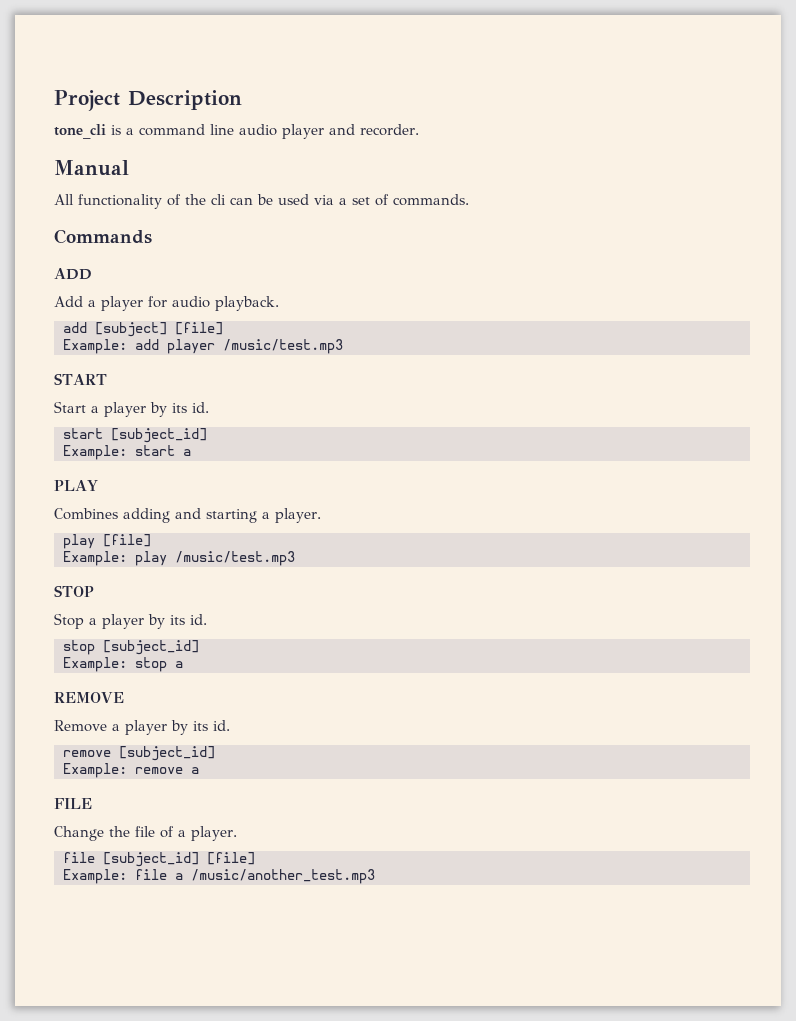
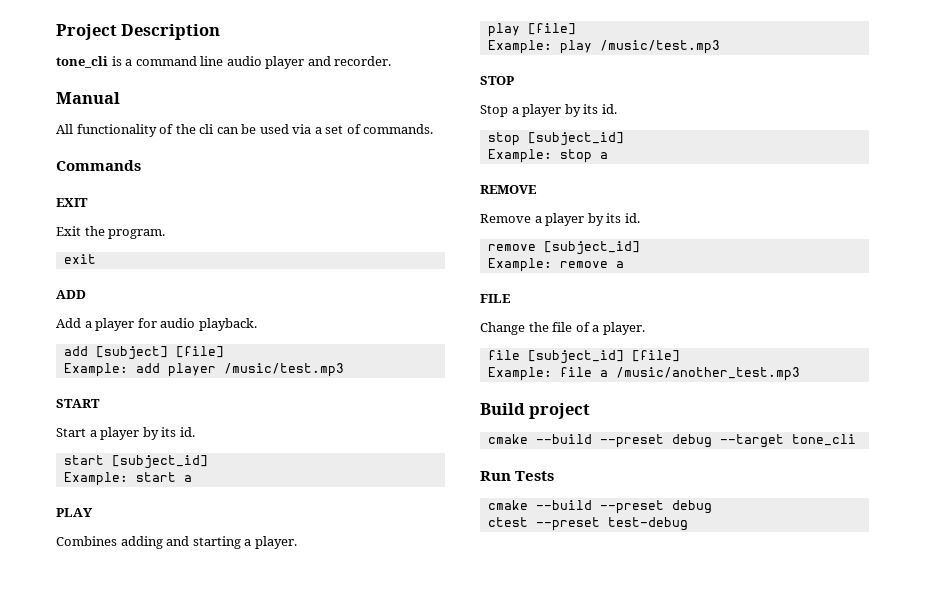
+ EXIT
+ Exit the program.
+ exit
+ Build project
+ cmake --build --preset debug --target tone_cli
+ Run Tests
+ cmake --build --preset debug
+ ctest --preset test-debug

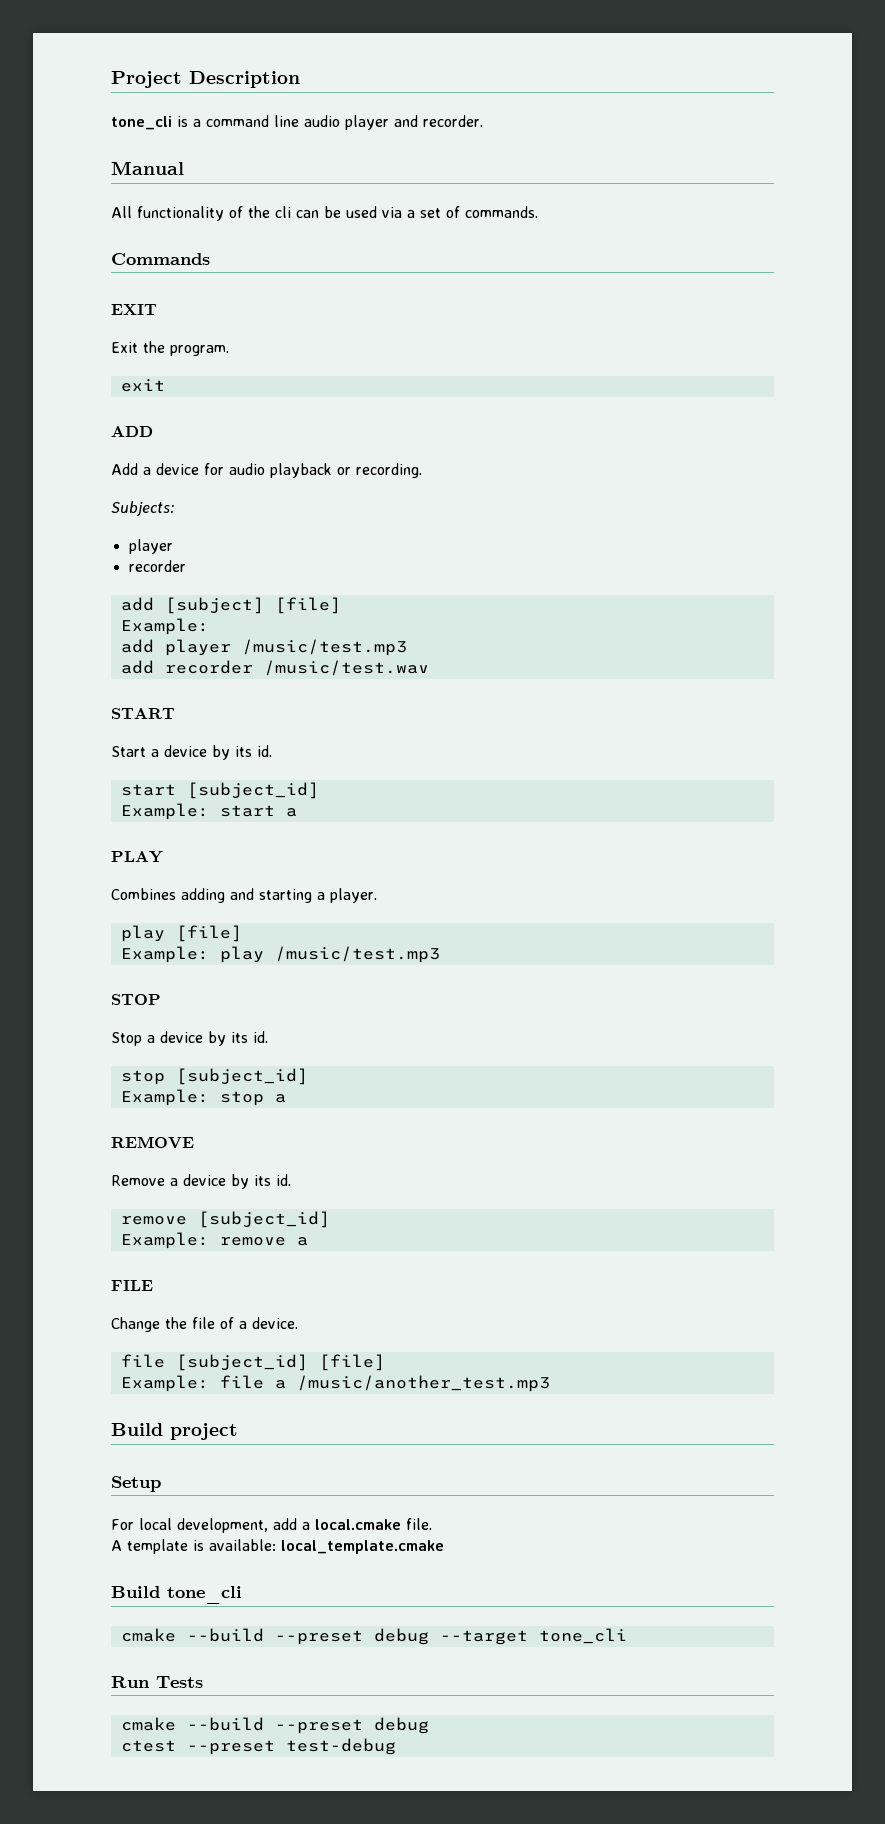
- Add a player for audio playback.
+ Add a device for audio playback or recording.
+ Subjects:
+ player
+ recorder
  add [subject] [file]
- Example: add player /music/test.mp3
+ Example:
+ add player /music/test.mp3
+ add recorder /music/test.wav
- Start a player by its id.
+ Start a device by its id.
- Stop a player by its id.
+ Stop a device by its id.
- Remove a player by its id.
+ Remove a device by its id.
- Change the file of a player.
+ Change the file of a device.
+ Setup
+ For local development, add a local.cmake file.
+ A template is available: local_template.cmake
+ Build tone_cli

